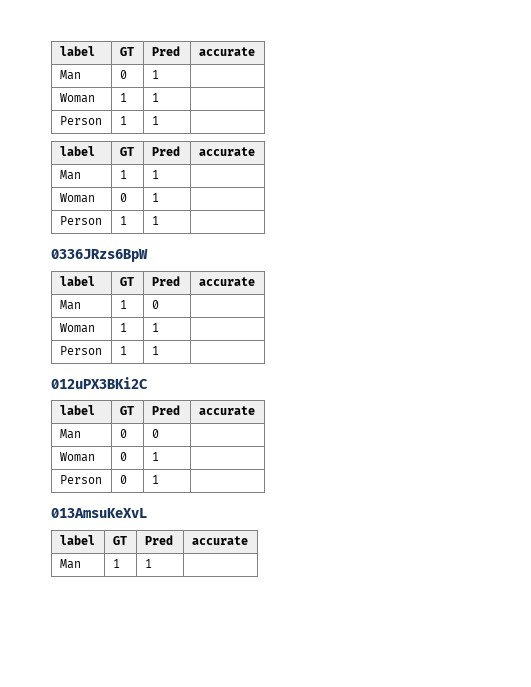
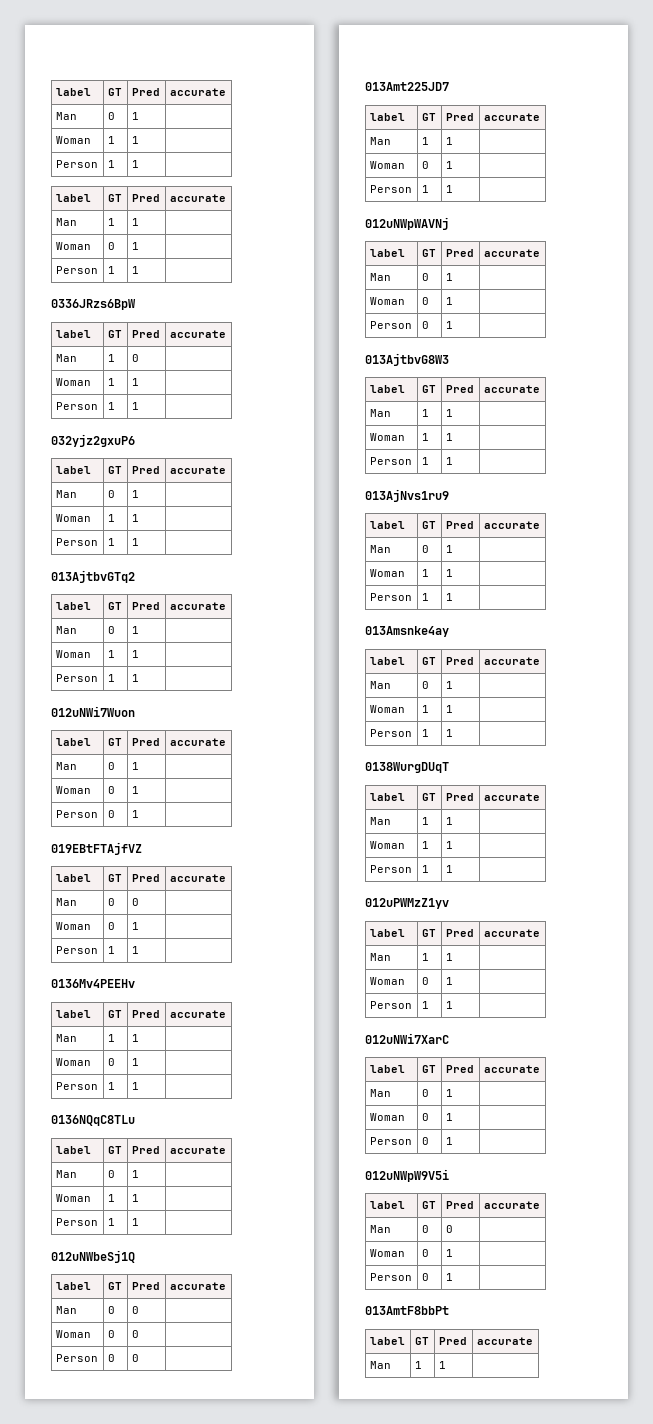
- 012uPX3BKi2C
+ 032yjz2gxuP6
+ label | GT | Pred | accurate
+ Man | 0 | 1 |
+ Woman | 1 | 1 |
+ Person | 1 | 1 |
+ 013AjtbvGTq2
+ label | GT | Pred | accurate
+ Man | 0 | 1 |
+ Woman | 1 | 1 |
+ Person | 1 | 1 |
+ 012uNWi7Wuon
+ label | GT | Pred | accurate
+ Man | 0 | 1 |
+ Woman | 0 | 1 |
+ Person | 0 | 1 |
+ 019EBtFTAjfVZ
+ label | GT | Pred | accurate
+ Man | 0 | 0 |
+ Woman | 0 | 1 |
+ Person | 1 | 1 |
+ 0136Mv4PEEHv
+ label | GT | Pred | accurate
+ Man | 1 | 1 |
+ Woman | 0 | 1 |
+ Person | 1 | 1 |
+ 0136NQqC8TLu
+ label | GT | Pred | accurate
+ Man | 0 | 1 |
+ Woman | 1 | 1 |
+ Person | 1 | 1 |
+ 012uNWbeSj1Q
+ label | GT | Pred | accurate
+ Man | 0 | 0 |
+ Woman | 0 | 0 |
+ Person | 0 | 0 |
+ 013Amt225JD7
+ label | GT | Pred | accurate
+ Man | 1 | 1 |
+ Woman | 0 | 1 |
+ Person | 1 | 1 |
+ 012uNWpWAVNj
+ label | GT | Pred | accurate
+ Man | 0 | 1 |
+ Woman | 0 | 1 |
+ Person | 0 | 1 |
+ 013AjtbvG8W3
+ label | GT | Pred | accurate
+ Man | 1 | 1 |
+ Woman | 1 | 1 |
+ Person | 1 | 1 |
+ 013AjNvs1ru9
+ label | GT | Pred | accurate
+ Man | 0 | 1 |
+ Woman | 1 | 1 |
+ Person | 1 | 1 |
+ 013Amsnke4ay
+ label | GT | Pred | accurate
+ Man | 0 | 1 |
+ Woman | 1 | 1 |
+ Person | 1 | 1 |
+ 0138WurgDUqT
+ label | GT | Pred | accurate
+ Man | 1 | 1 |
+ Woman | 1 | 1 |
+ Person | 1 | 1 |
+ 012uPWMzZ1yv
+ label | GT | Pred | accurate
+ Man | 1 | 1 |
+ Woman | 0 | 1 |
+ Person | 1 | 1 |
+ 012uNWi7XarC
+ label | GT | Pred | accurate
+ Man | 0 | 1 |
+ Woman | 0 | 1 |
+ Person | 0 | 1 |
+ 012uNWpW9V5i
- 013AmsuKeXvL
+ 013AmtF8bbPt

